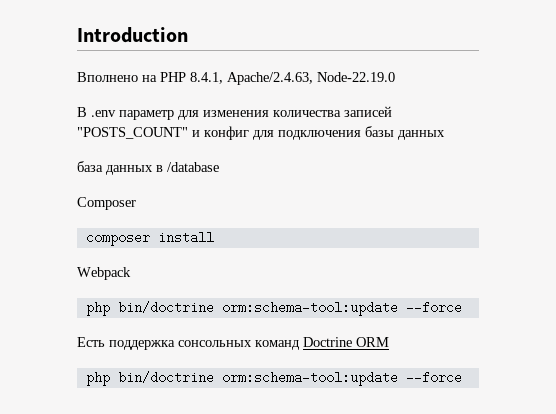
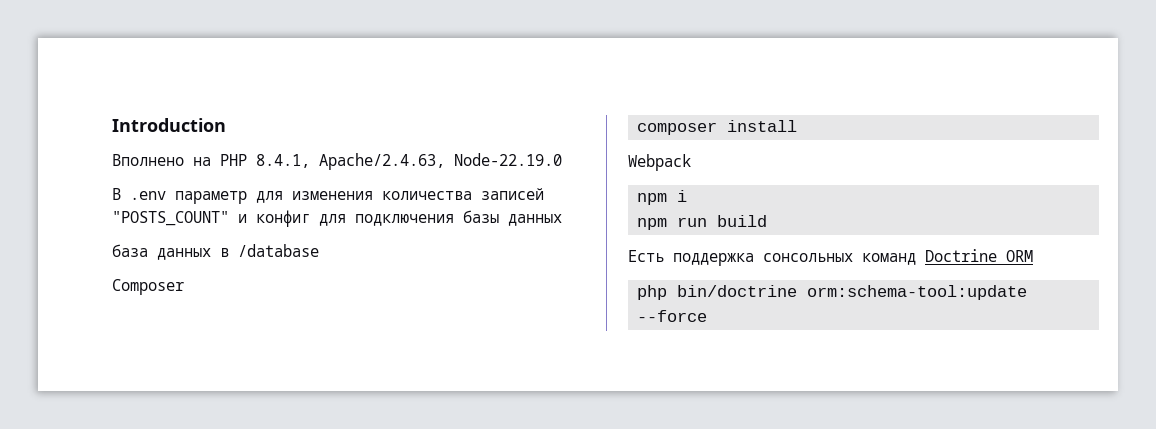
  Webpack
- php bin/doctrine orm:schema-tool:update --force
+ npm i
+ npm run build

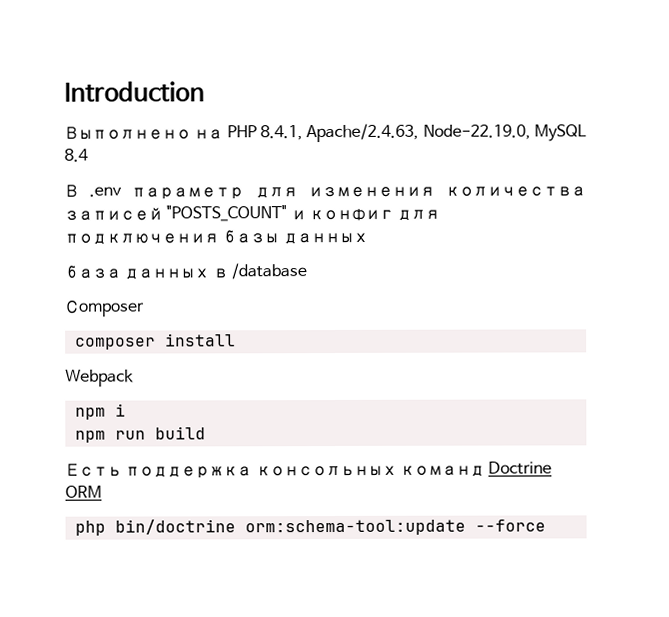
- Вполнено на PHP 8.4.1, Apache/2.4.63, Node-22.19.0
+ Выполнено на PHP 8.4.1, Apache/2.4.63, Node-22.19.0, MySQL 8.4
- Есть поддержка сонсольных команд Doctrine ORM
+ Есть поддержка консольных команд Doctrine ORM

